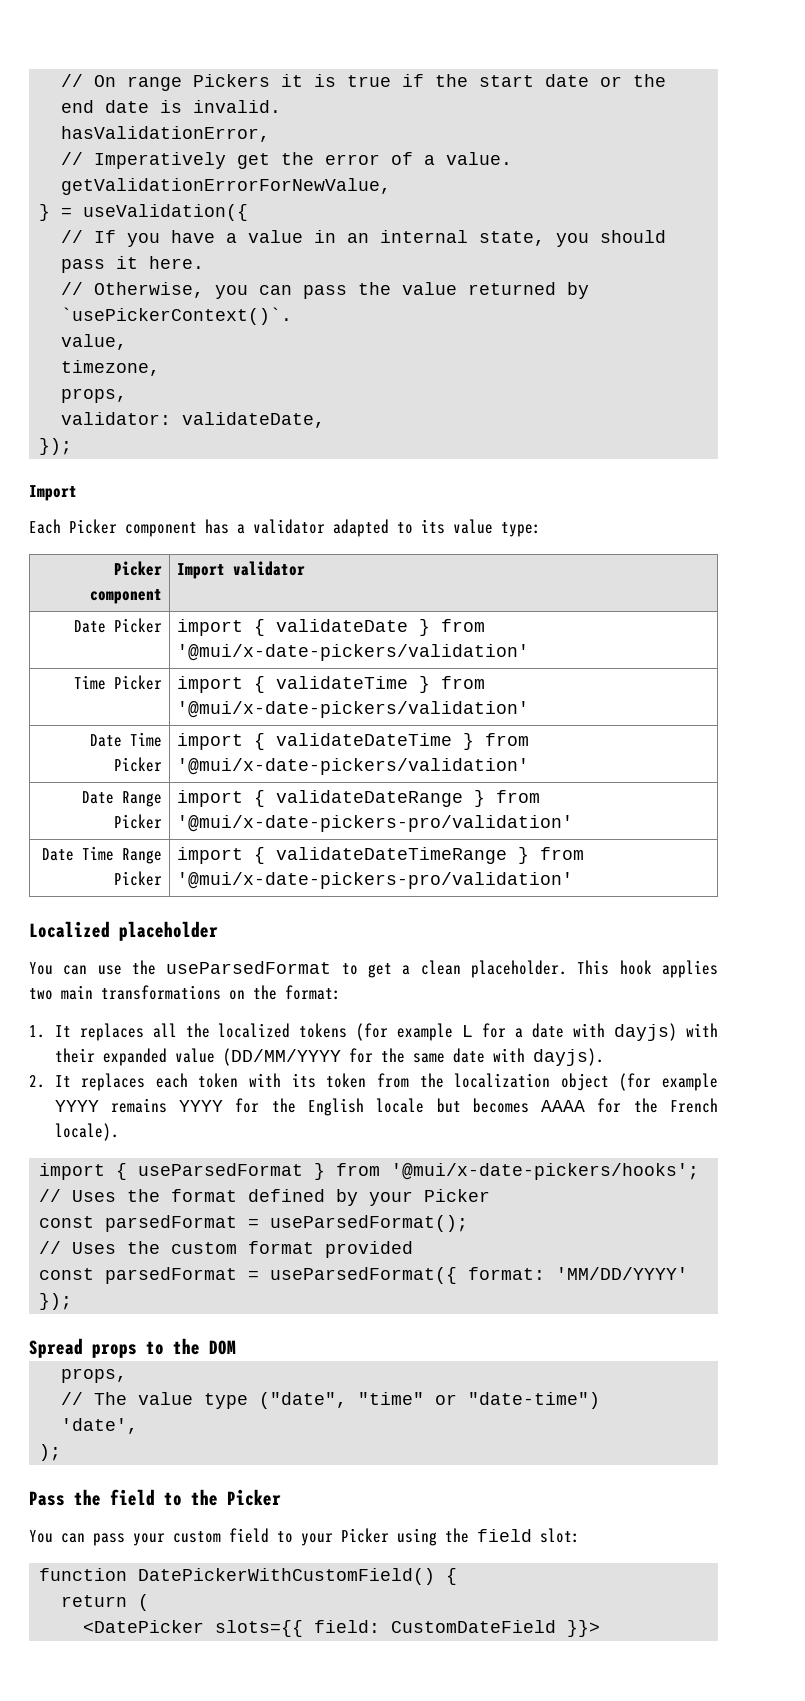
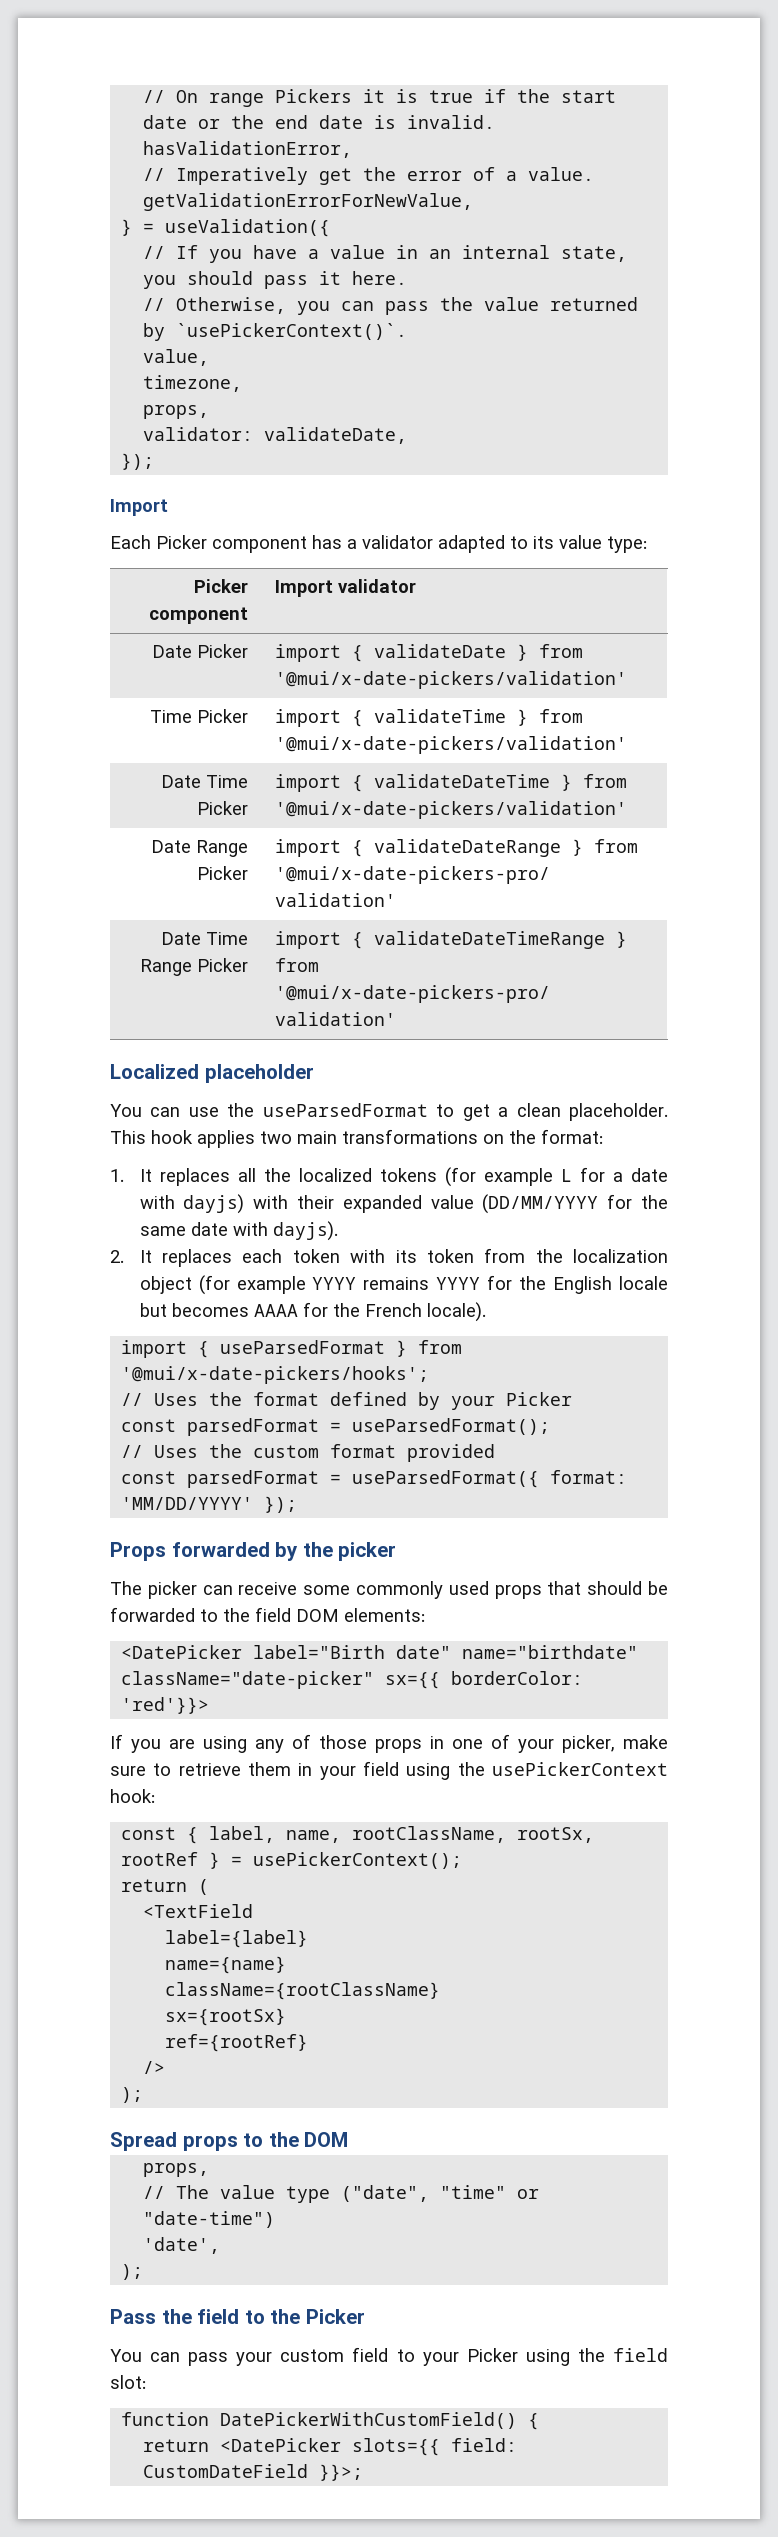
+ Props forwarded by the picker
+ The picker can receive some commonly used props that should be forwarded to the field DOM elements:
+ <DatePicker label="Birth date" name="birthdate" className="date-picker" sx={{ borderColor: 'red'}}>
+ If you are using any of those props in one of your picker, make sure to retrieve them in your field using the usePickerContext hook:
+ const { label, name, rootClassName, rootSx, rootRef } = usePickerContext();
+ return (
+ <TextField
+ label={label}
+ name={name}
+ className={rootClassName}
+ sx={rootSx}
+ ref={rootRef}
+ />
+ );
- return (
- <DatePicker slots={{ field: CustomDateField }}>
+ return <DatePicker slots={{ field: CustomDateField }}>;

